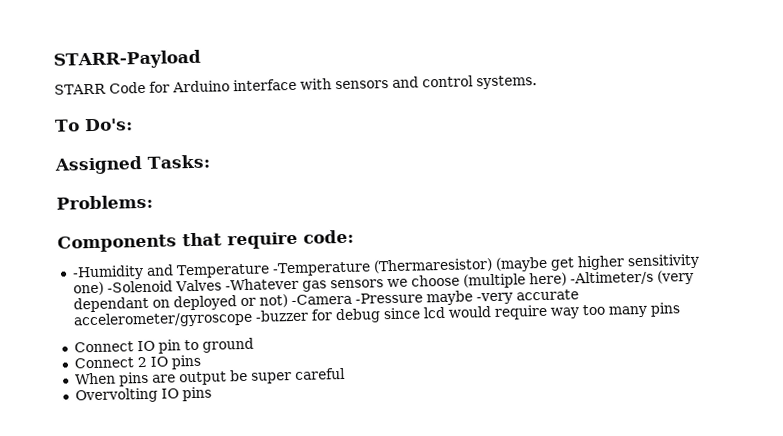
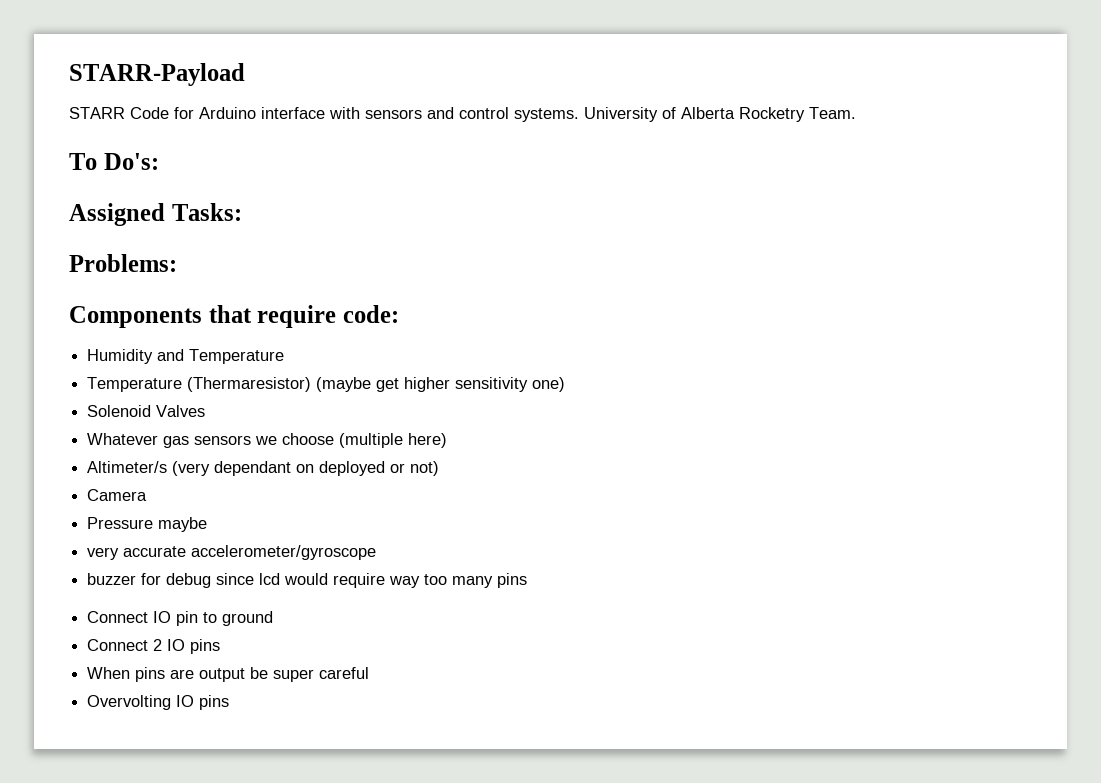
+ University of Alberta Rocketry Team.
- -Humidity and Temperature -Temperature (Thermaresistor) (maybe get higher sensitivity one) -Solenoid Valves -Whatever gas sensors we choose (multiple here) -Altimeter/s (very dependant on deployed or not) -Camera -Pressure maybe -very accurate accelerometer/gyroscope -buzzer for debug since lcd would require way too many pins
+ Humidity and Temperature
+ Temperature (Thermaresistor) (maybe get higher sensitivity one)
+ Solenoid Valves
+ Whatever gas sensors we choose (multiple here)
+ Altimeter/s (very dependant on deployed or not)
+ Camera
+ Pressure maybe
+ very accurate accelerometer/gyroscope
+ buzzer for debug since lcd would require way too many pins

